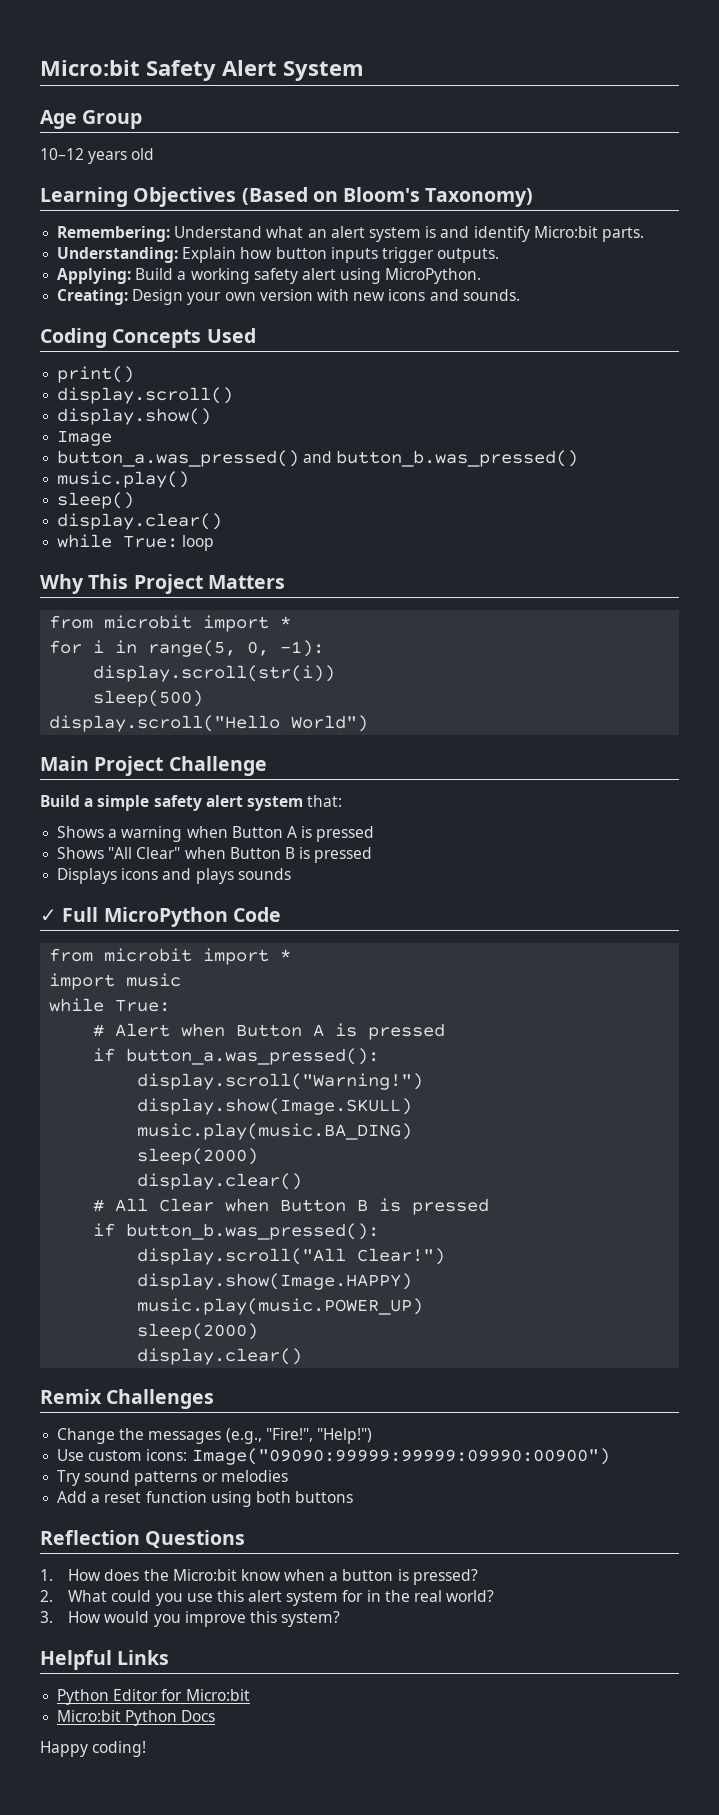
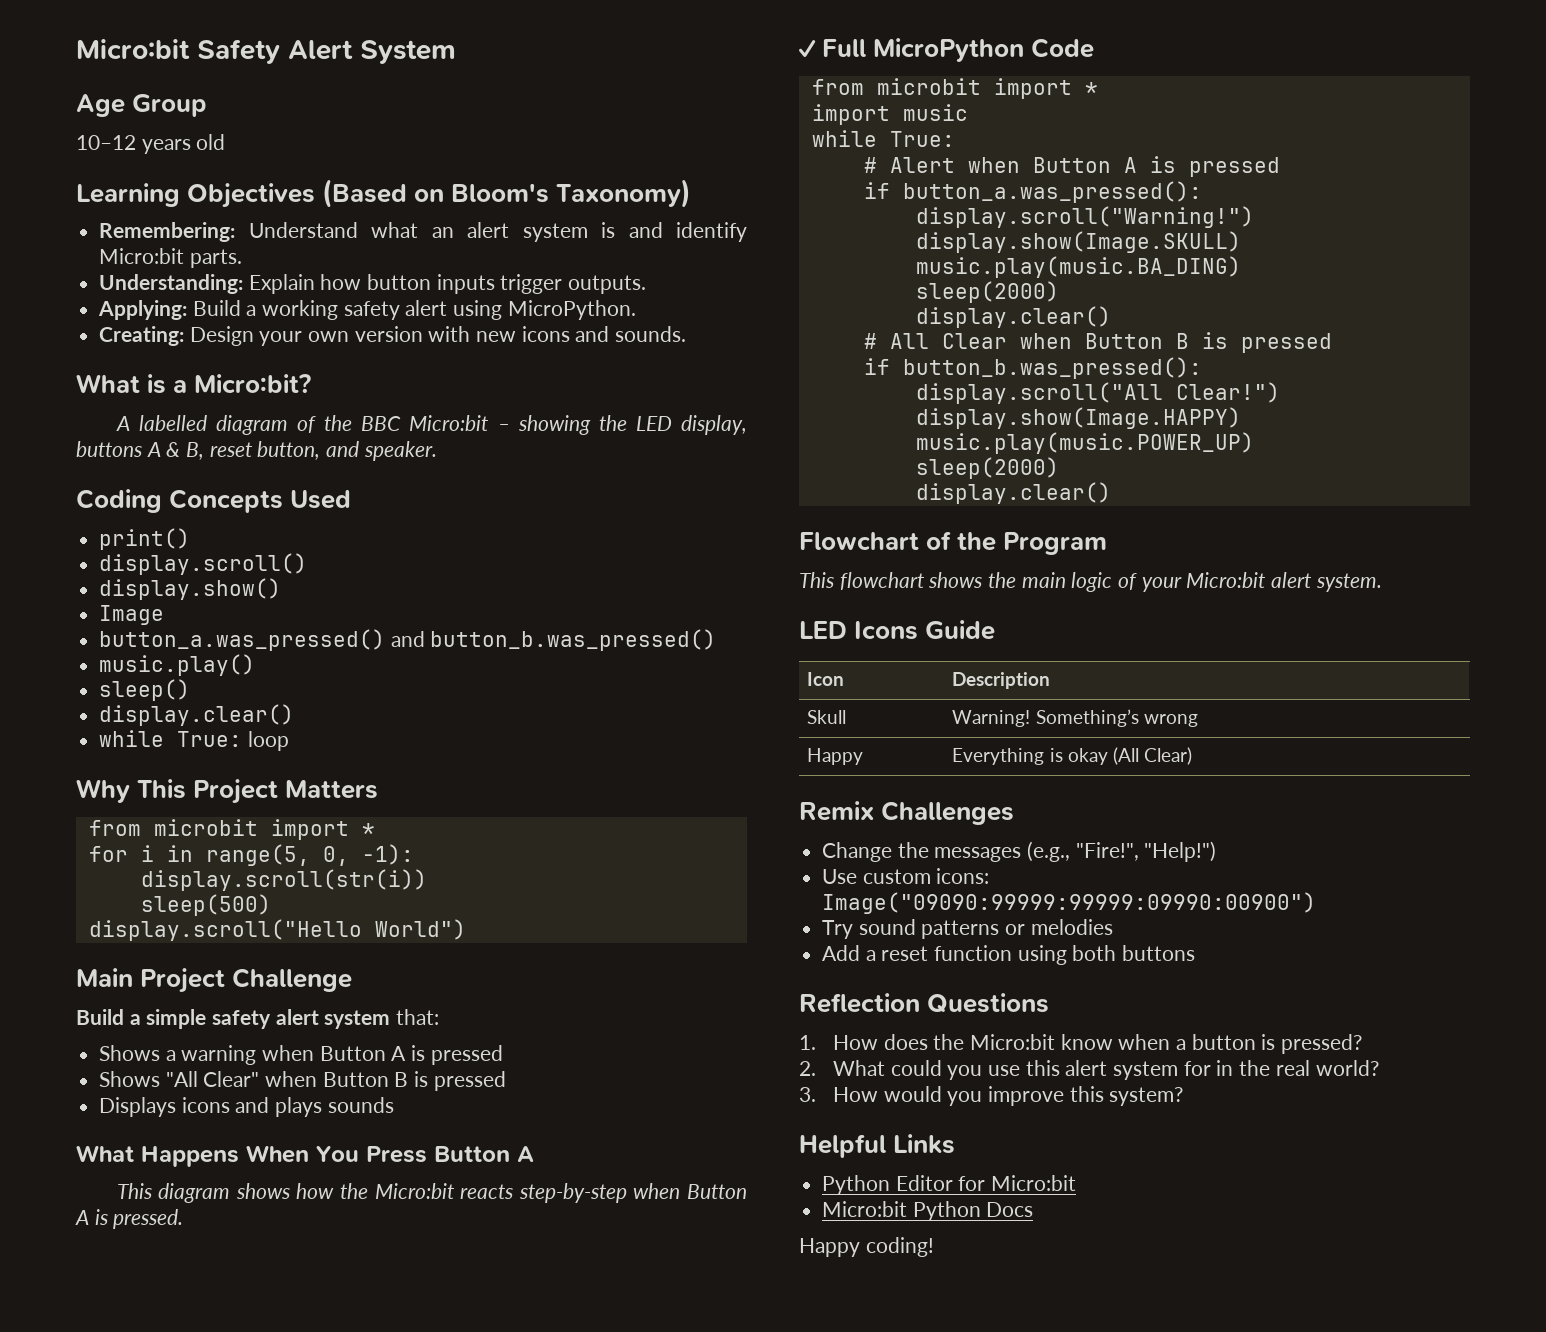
+ What is a Micro:bit?
+ A labelled diagram of the BBC Micro:bit – showing the LED display, buttons A & B, reset button, and speaker.
+ What Happens When You Press Button A
+ This diagram shows how the Micro:bit reacts step-by-step when Button A is pressed.
+ Flowchart of the Program
+ This flowchart shows the main logic of your Micro:bit alert system.
+ LED Icons Guide
+ Icon | Description
+ Skull | Warning! Something’s wrong
+ Happy | Everything is okay (All Clear)

